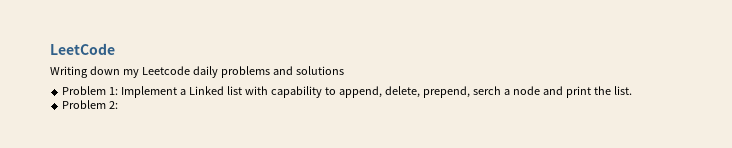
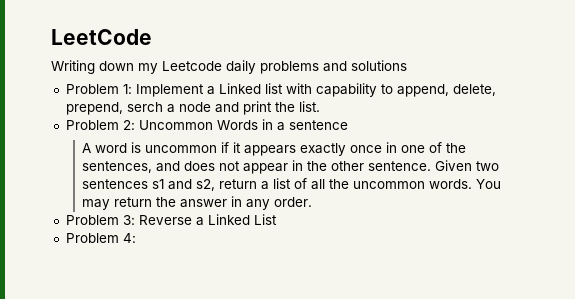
- Problem 2:
+ Problem 2: Uncommon Words in a sentence
+ A word is uncommon if it appears exactly once in one of the sentences, and does not appear in the other sentence. Given two sentences s1 and s2, return a list of all the uncommon words. You may return the answer in any order.
+ Problem 3: Reverse a Linked List
+ Problem 4:

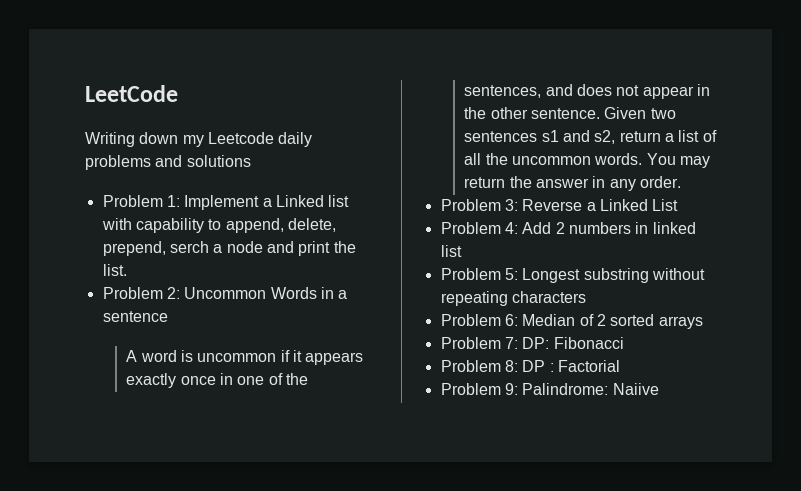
- Problem 4:
+ Problem 4: Add 2 numbers in linked list
+ Problem 5: Longest substring without repeating characters
+ Problem 6: Median of 2 sorted arrays
+ Problem 7: DP: Fibonacci
+ Problem 8: DP : Factorial
+ Problem 9: Palindrome: Naiive

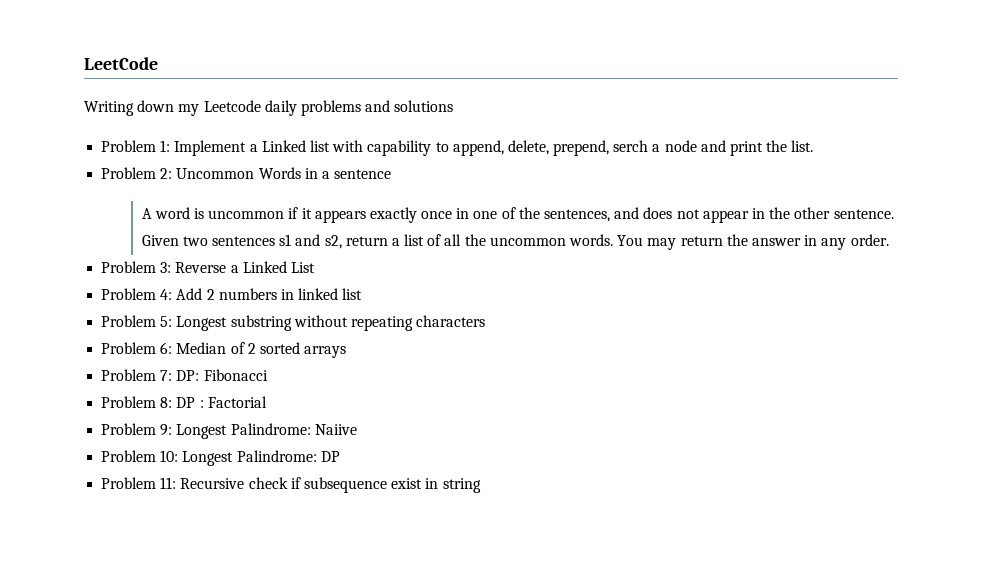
- Problem 9: Palindrome: Naiive
+ Problem 9: Longest Palindrome: Naiive
+ Problem 10: Longest Palindrome: DP
+ Problem 11: Recursive check if subsequence exist in string

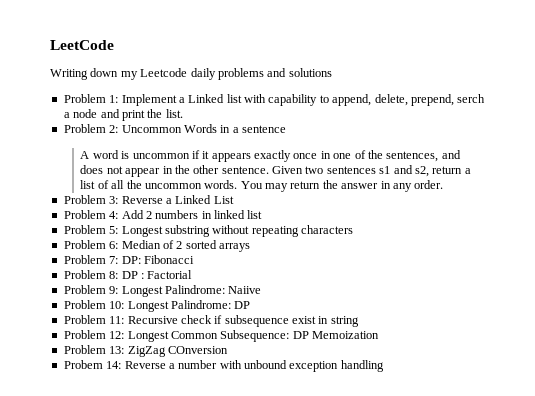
+ Problem 12: Longest Common Subsequence: DP Memoization
+ Problem 13: ZigZag COnversion
+ Probem 14: Reverse a number with unbound exception handling

